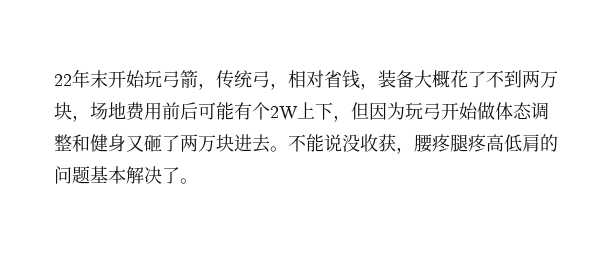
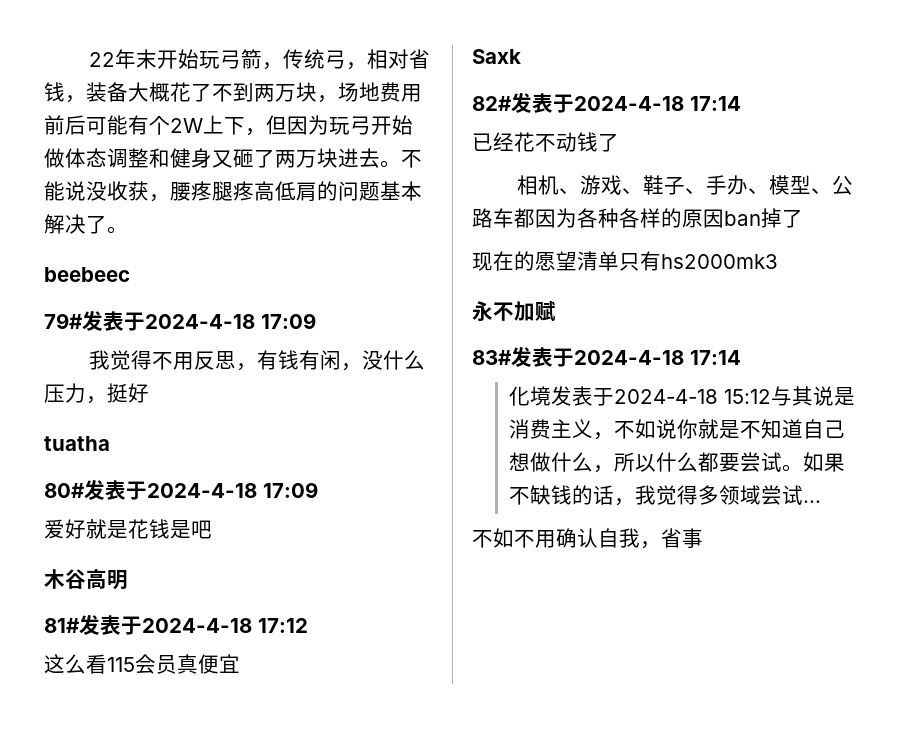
+ beebeec
+ 79#发表于2024-4-18 17:09
+ 我觉得不用反思，有钱有闲，没什么压力，挺好
+ tuatha
+ 80#发表于2024-4-18 17:09
+ 爱好就是花钱是吧
+ 木谷高明
+ 81#发表于2024-4-18 17:12
+ 这么看115会员真便宜
+ Saxk
+ 82#发表于2024-4-18 17:14
+ 已经花不动钱了
+ 相机、游戏、鞋子、手办、模型、公路车都因为各种各样的原因ban掉了
+ 现在的愿望清单只有hs2000mk3
+ 永不加赋
+ 83#发表于2024-4-18 17:14
+ 化境发表于2024-4-18 15:12与其说是消费主义，不如说你就是不知道自己想做什么，所以什么都要尝试。如果不缺钱的话，我觉得多领域尝试...
+ 不如不用确认自我，省事

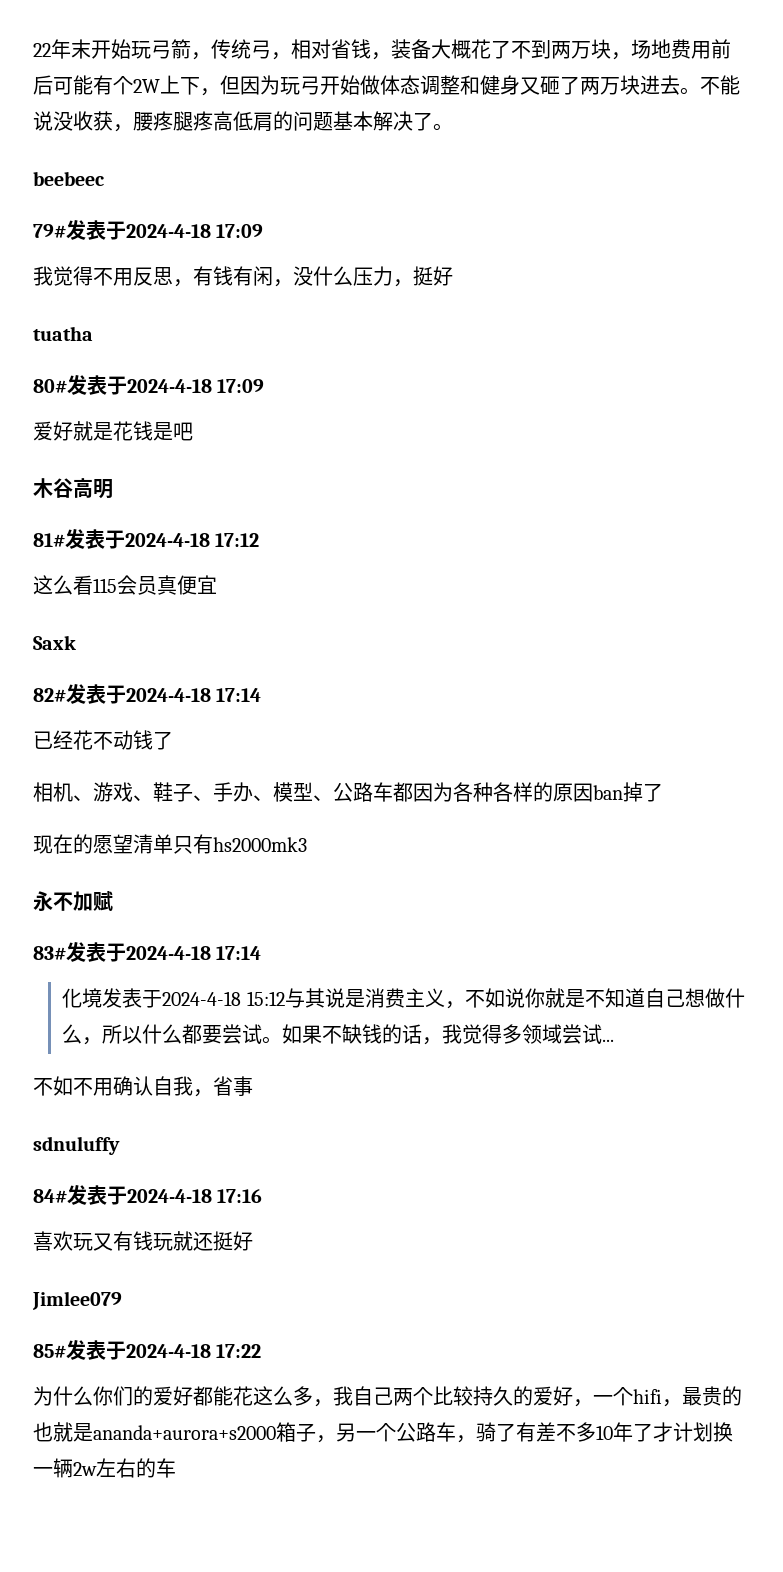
+ sdnuluffy
+ 84#发表于2024-4-18 17:16
+ 喜欢玩又有钱玩就还挺好
+ Jimlee079
+ 85#发表于2024-4-18 17:22
+ 为什么你们的爱好都能花这么多，我自己两个比较持久的爱好，一个hifi，最贵的也就是ananda+aurora+s2000箱子，另一个公路车，骑了有差不多10年了才计划换一辆2w左右的车

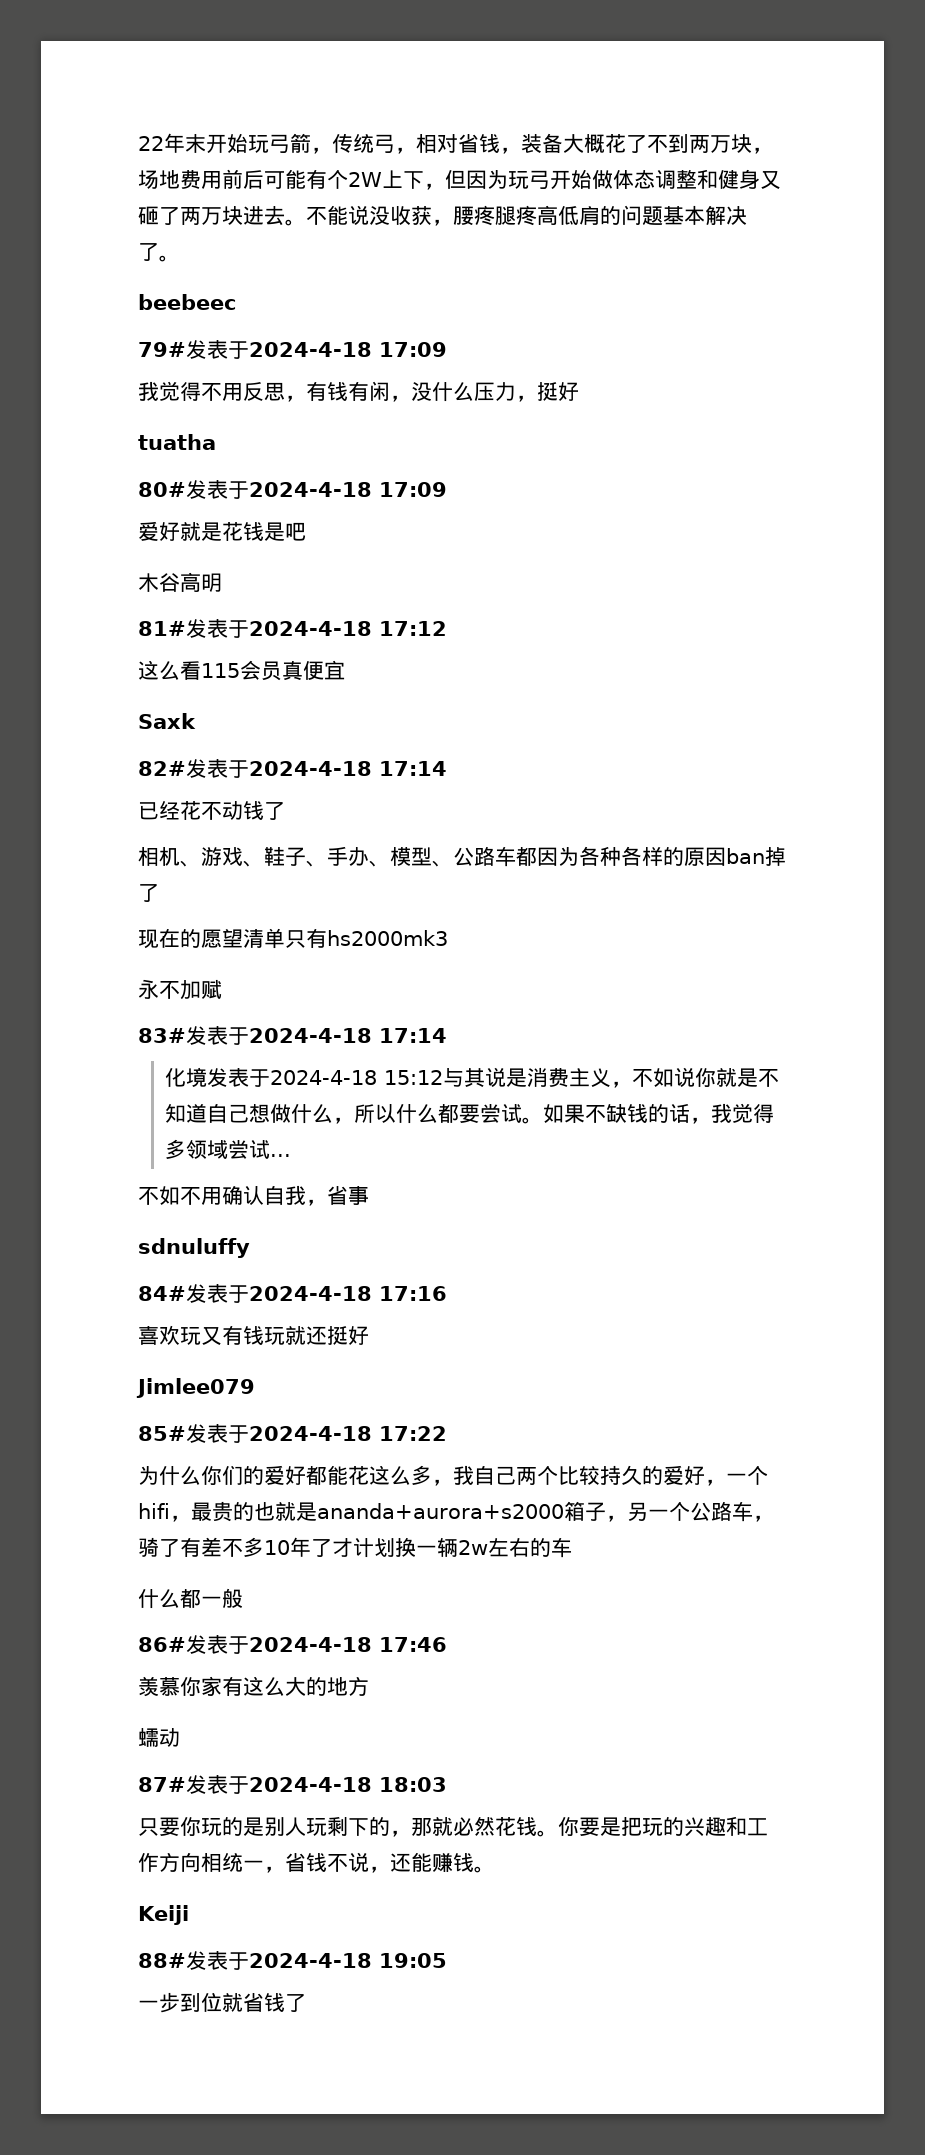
+ 什么都一般
+ 86#发表于2024-4-18 17:46
+ 羡慕你家有这么大的地方
+ 蠕动
+ 87#发表于2024-4-18 18:03
+ 只要你玩的是别人玩剩下的，那就必然花钱。你要是把玩的兴趣和工作方向相统一，省钱不说，还能赚钱。
+ Keiji
+ 88#发表于2024-4-18 19:05
+ 一步到位就省钱了

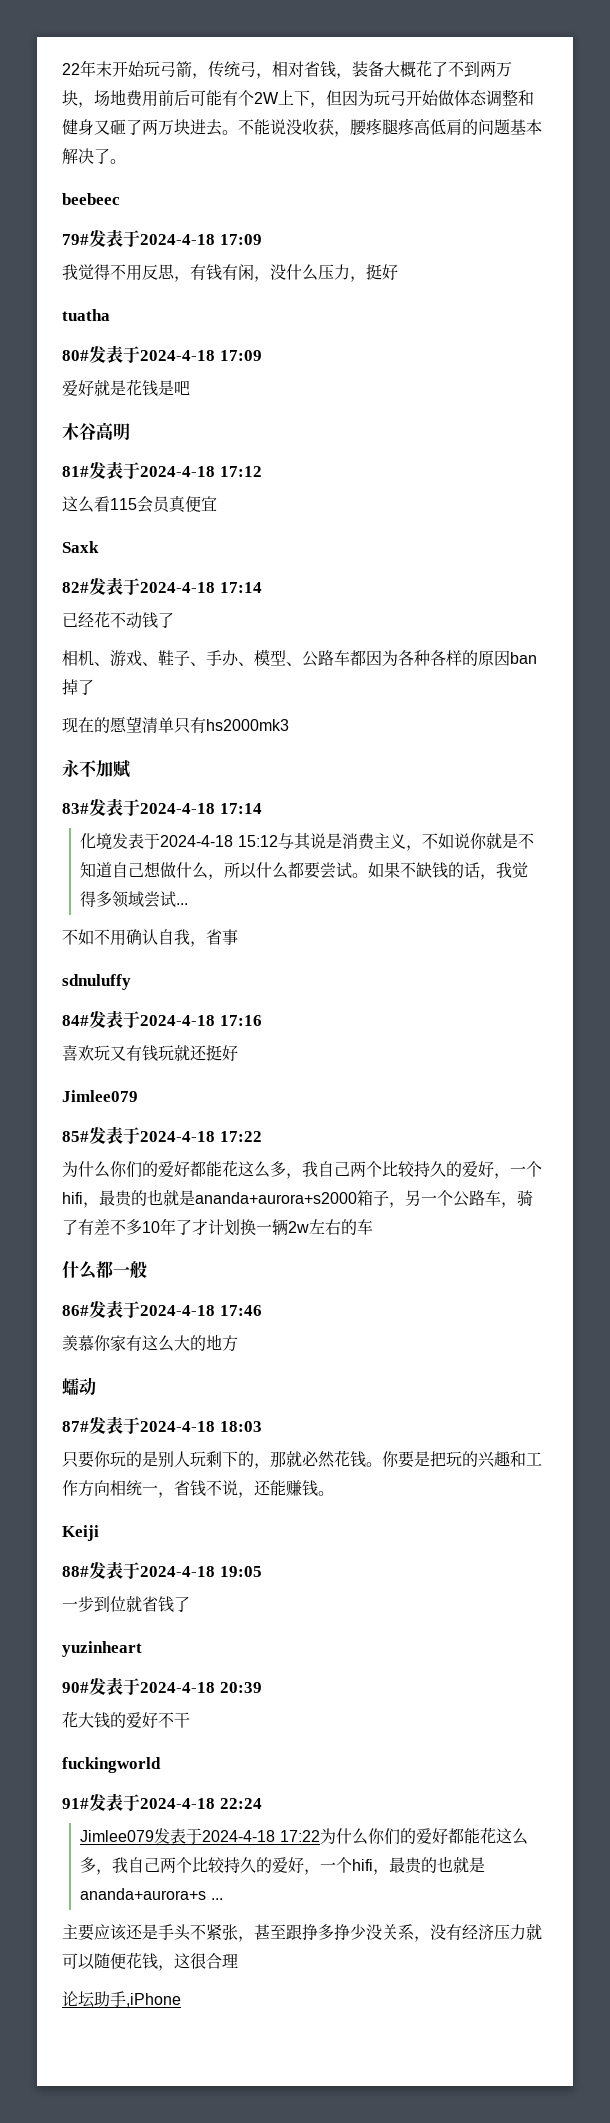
+ yuzinheart
+ 90#发表于2024-4-18 20:39
+ 花大钱的爱好不干
+ fuckingworld
+ 91#发表于2024-4-18 22:24
+ Jimlee079发表于2024-4-18 17:22为什么你们的爱好都能花这么多，我自己两个比较持久的爱好，一个hifi，最贵的也就是ananda+aurora+s ...
+ 主要应该还是手头不紧张，甚至跟挣多挣少没关系，没有经济压力就可以随便花钱，这很合理
+ 论坛助手,iPhone

